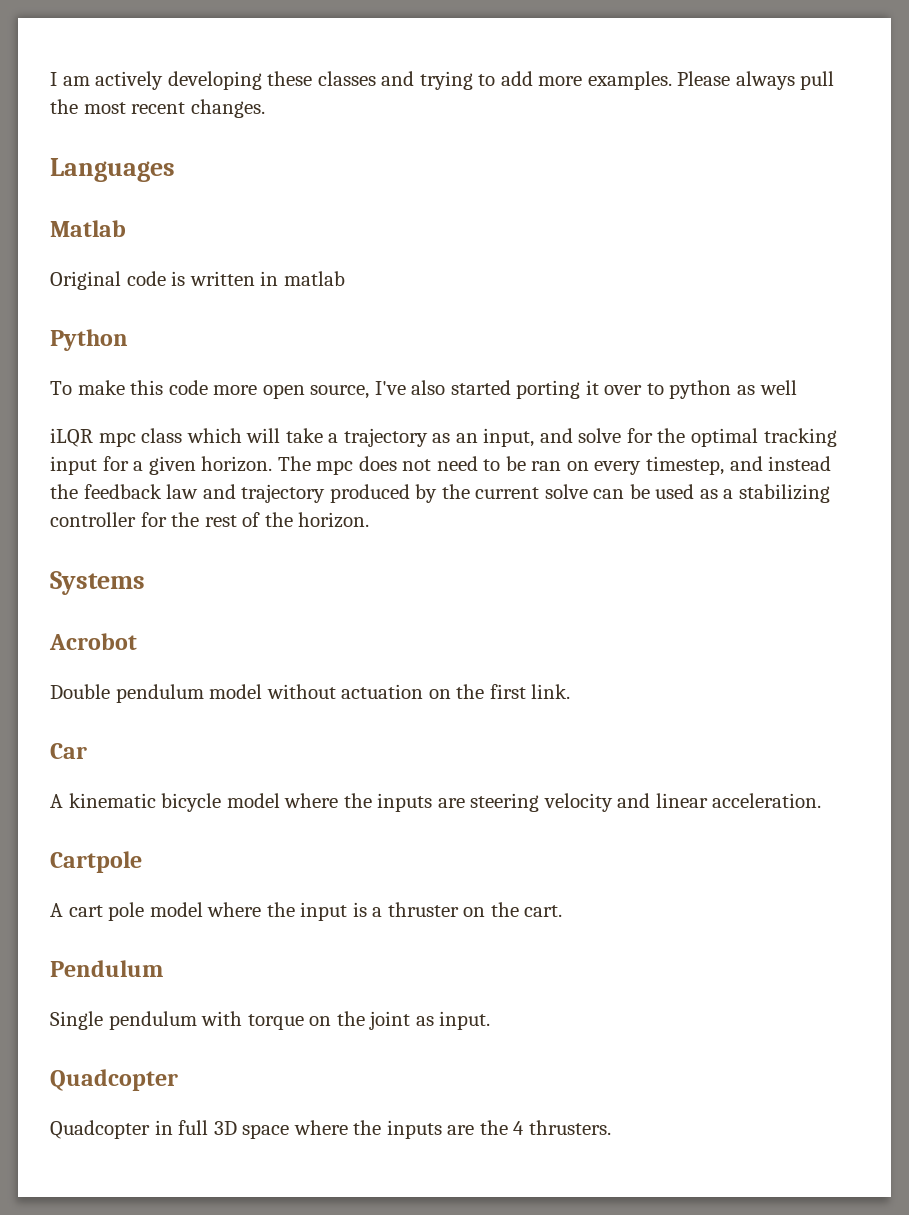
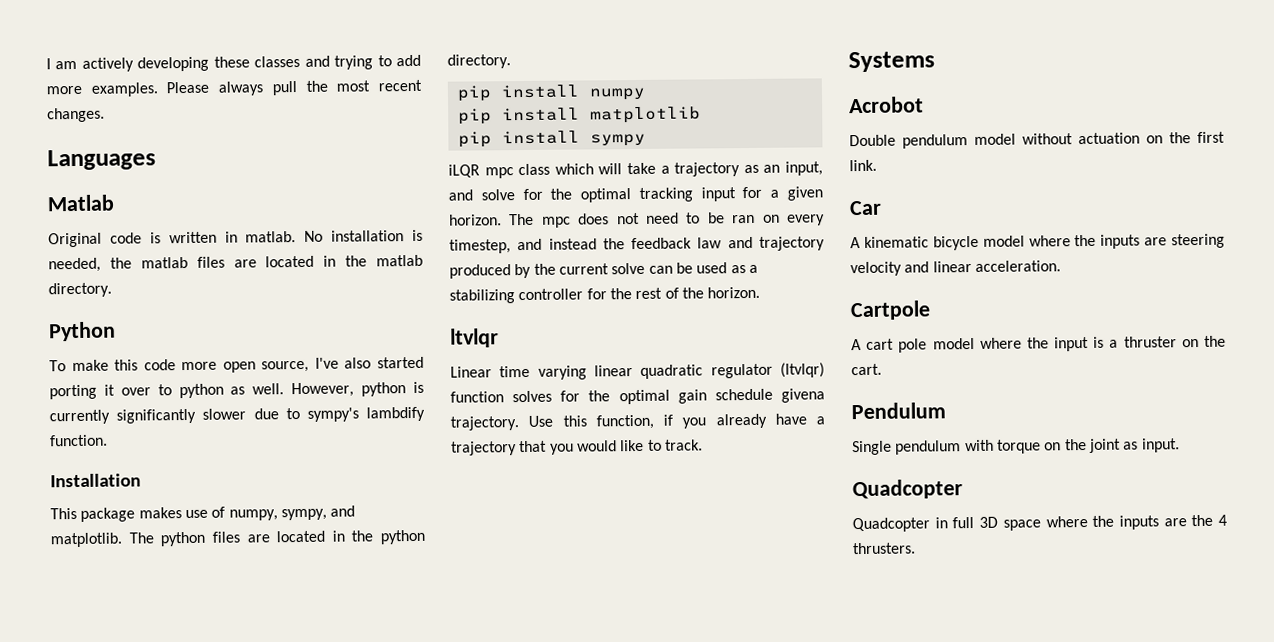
- Original code is written in matlab
+ Original code is written in matlab. No installation is needed, the matlab files are located in the matlab directory.
- To make this code more open source, I've also started porting it over to python as well
+ To make this code more open source, I've also started porting it over to python as well. However, python is currently significantly slower due to sympy's lambdify function.
+ Installation
+ This package makes use of numpy, sympy, and matplotlib. The python files are located in the python directory.
+ pip install numpy
+ pip install matplotlib
+ pip install sympy
+ ltvlqr
+ Linear time varying linear quadratic regulator (ltvlqr) function solves for the optimal gain schedule givena trajectory. Use this function, if you already have a trajectory that you would like to track.

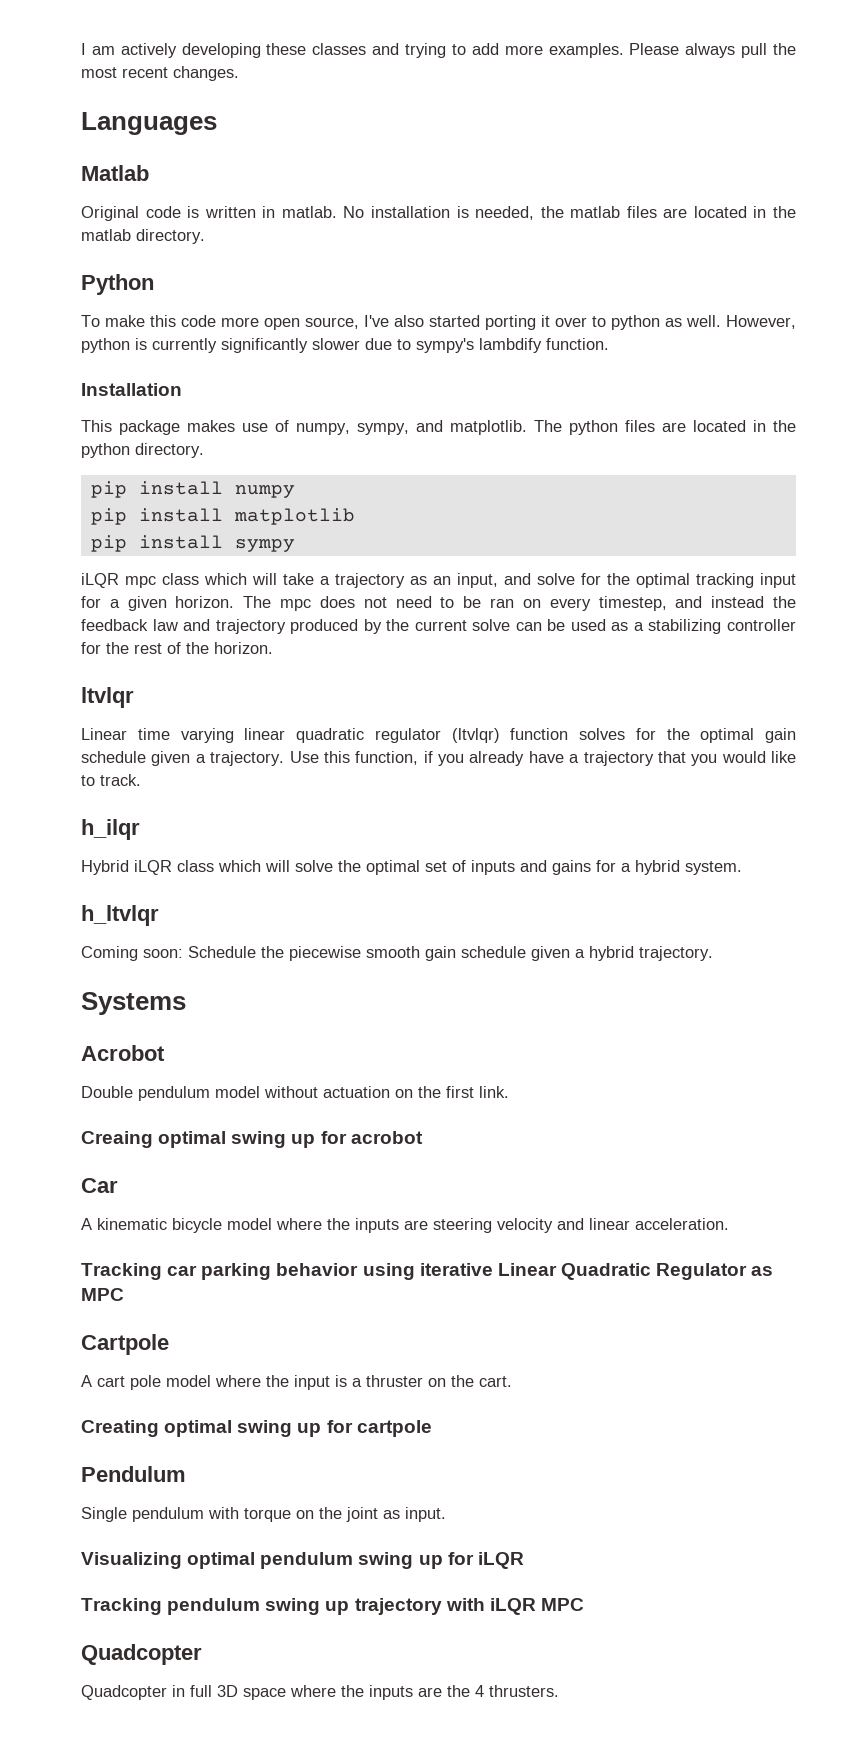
- Linear time varying linear quadratic regulator (ltvlqr) function solves for the optimal gain schedule givena trajectory.
+ Linear time varying linear quadratic regulator (ltvlqr) function solves for the optimal gain schedule given a trajectory.
+ h_ilqr
+ Hybrid iLQR class which will solve the optimal set of inputs and gains for a hybrid system.
+ h_ltvlqr
+ Coming soon: Schedule the piecewise smooth gain schedule given a hybrid trajectory.
+ Creaing optimal swing up for acrobot
+ Tracking car parking behavior using iterative Linear Quadratic Regulator as MPC
+ Creating optimal swing up for cartpole
+ Visualizing optimal pendulum swing up for iLQR
+ Tracking pendulum swing up trajectory with iLQR MPC

